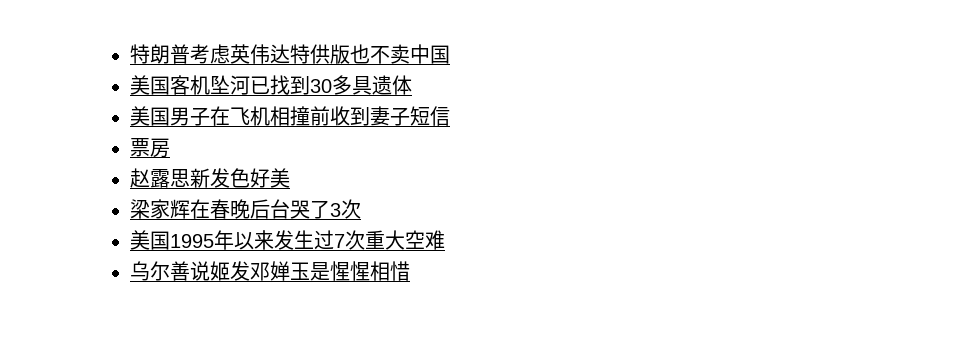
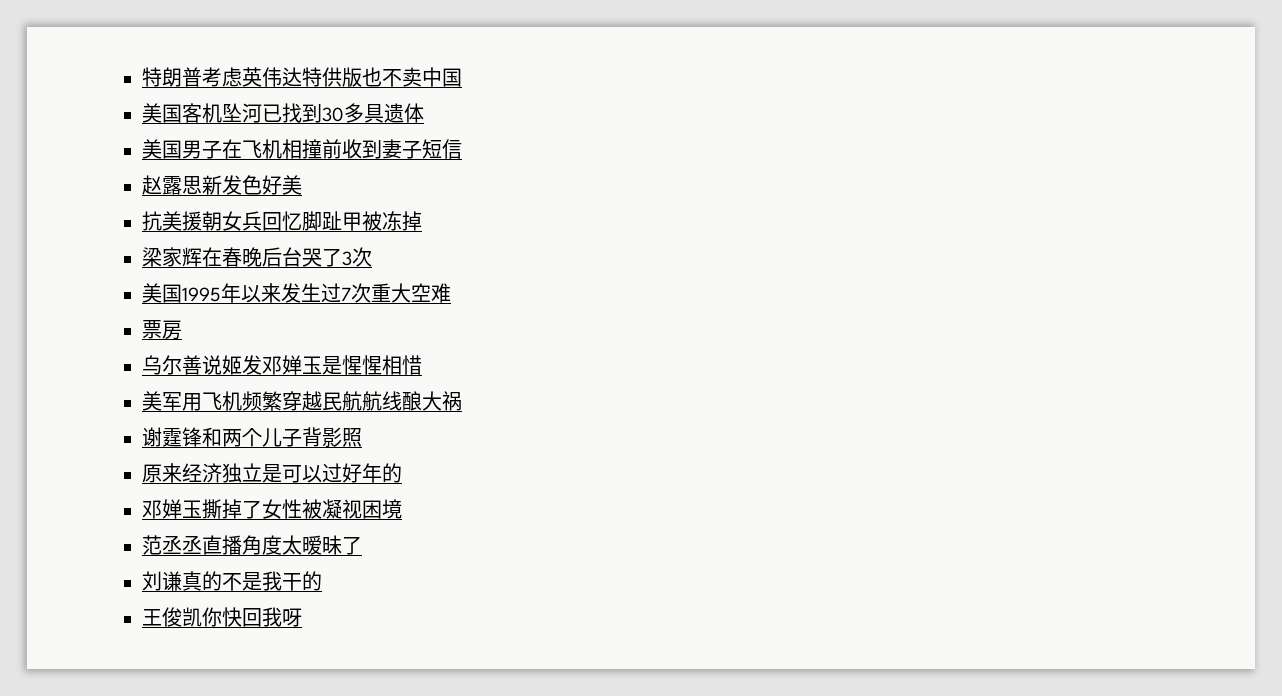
- 票房
+ 抗美援朝女兵回忆脚趾甲被冻掉
+ 票房
+ 美军用飞机频繁穿越民航航线酿大祸
+ 谢霆锋和两个儿子背影照
+ 原来经济独立是可以过好年的
+ 邓婵玉撕掉了女性被凝视困境
+ 范丞丞直播角度太暧昧了
+ 刘谦真的不是我干的
+ 王俊凯你快回我呀

